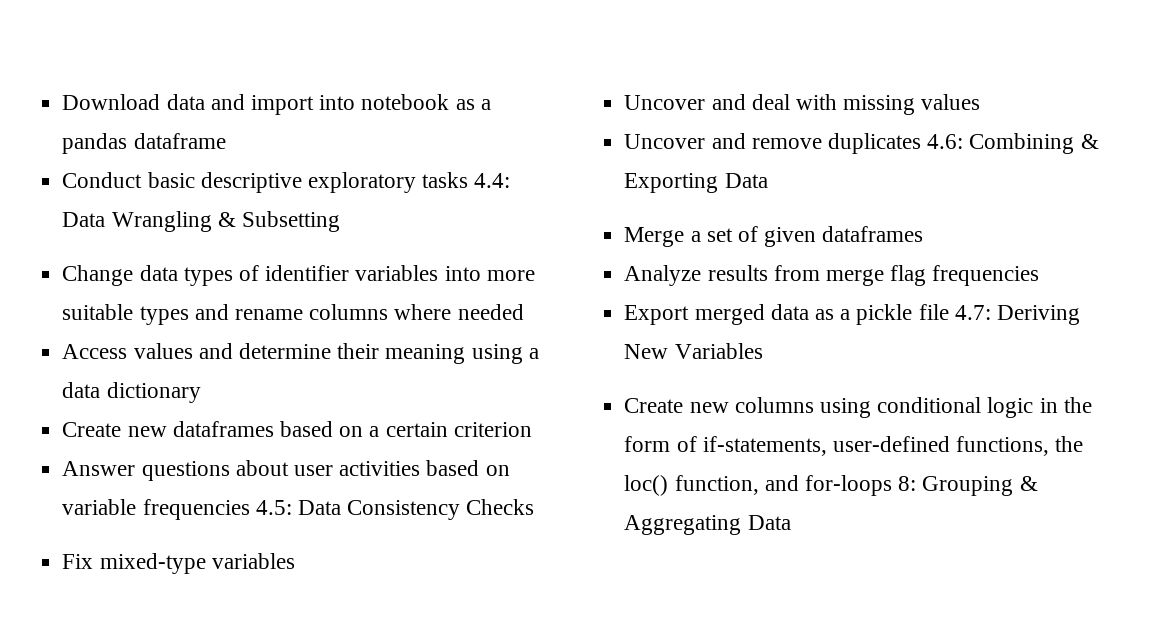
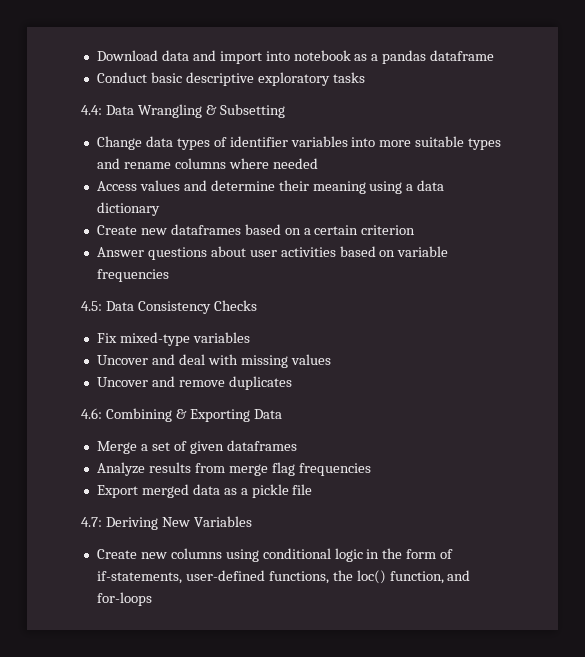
- Conduct basic descriptive exploratory tasks 4.4: Data Wrangling & Subsetting
+ Conduct basic descriptive exploratory tasks
+ 4.4: Data Wrangling & Subsetting
- Answer questions about user activities based on variable frequencies 4.5: Data Consistency Checks
+ Answer questions about user activities based on variable frequencies
+ 4.5: Data Consistency Checks
- Uncover and remove duplicates 4.6: Combining & Exporting Data
+ Uncover and remove duplicates
+ 4.6: Combining & Exporting Data
- Export merged data as a pickle file 4.7: Deriving New Variables
+ Export merged data as a pickle file
+ 4.7: Deriving New Variables
- Create new columns using conditional logic in the form of if-statements, user-defined functions, the loc() function, and for-loops 8: Grouping & Aggregating Data
+ Create new columns using conditional logic in the form of if-statements, user-defined functions, the loc() function, and for-loops

